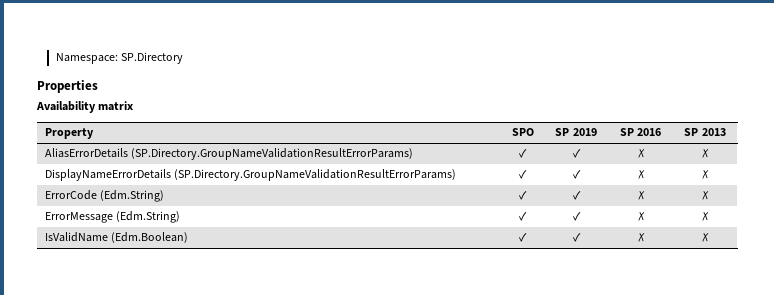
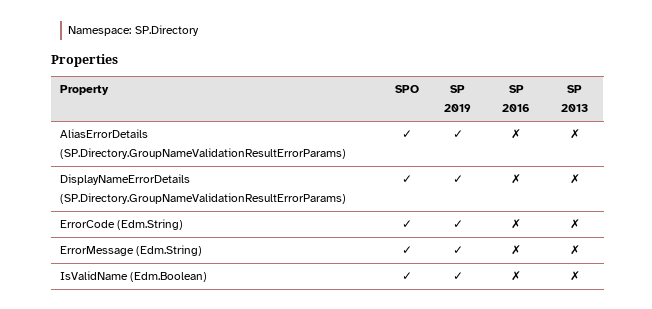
- Availability matrix

